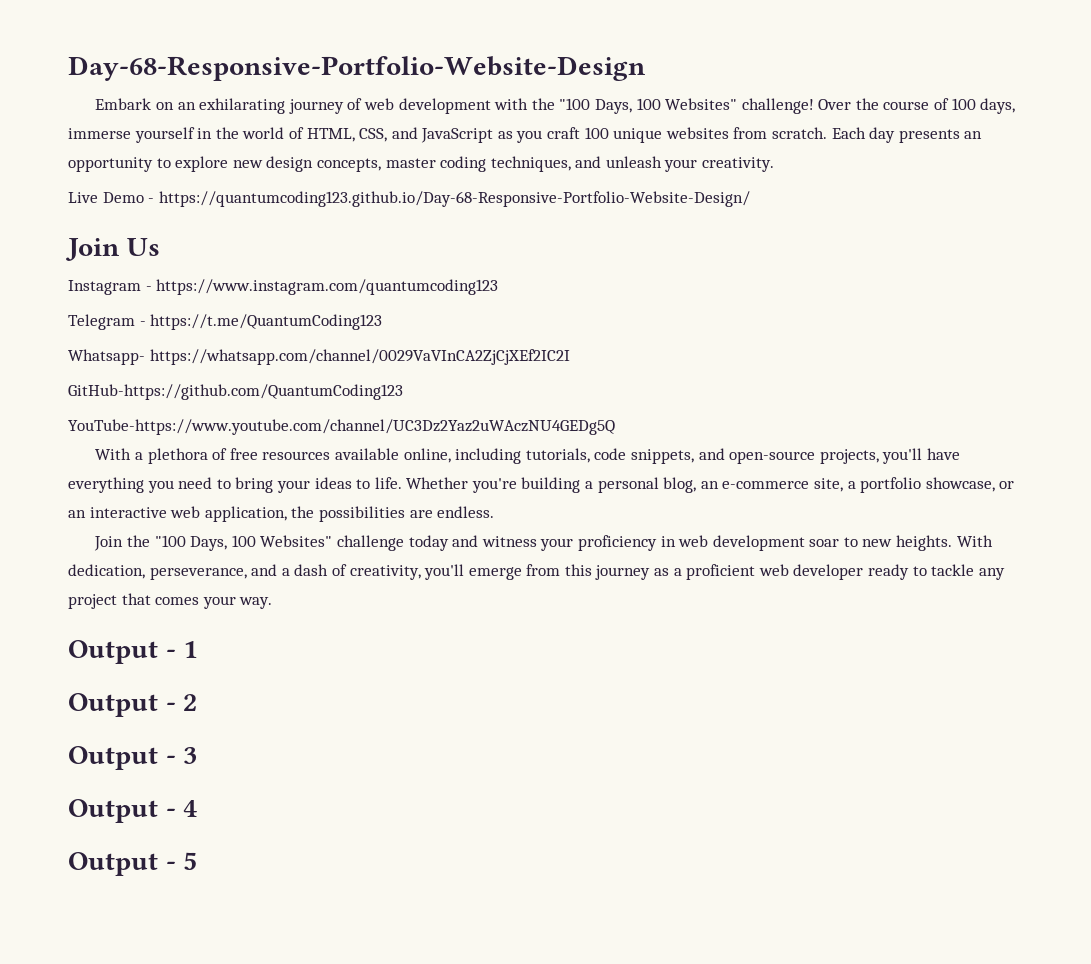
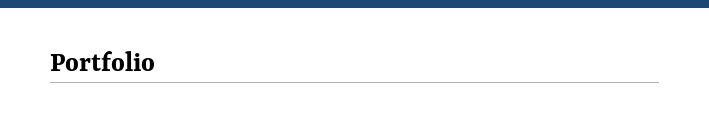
- Day-68-Responsive-Portfolio-Website-Design
- Embark on an exhilarating journey of web development with the "100 Days, 100 Websites" challenge! Over the course of 100 days, immerse yourself in the world of HTML, CSS, and JavaScript as you craft 100 unique websites from scratch. Each day presents an opportunity to explore new design concepts, master coding techniques, and unleash your creativity.
- Live Demo - https://quantumcoding123.github.io/Day-68-Responsive-Portfolio-Website-Design/
- Join Us
- Instagram - https://www.instagram.com/quantumcoding123
- Telegram - https://t.me/QuantumCoding123
- Whatsapp- https://whatsapp.com/channel/0029VaVInCA2ZjCjXEf2IC2I
- GitHub-https://github.com/QuantumCoding123
- YouTube-https://www.youtube.com/channel/UC3Dz2Yaz2uWAczNU4GEDg5Q
- With a plethora of free resources available online, including tutorials, code snippets, and open-source projects, you'll have everything you need to bring your ideas to life. Whether you're building a personal blog, an e-commerce site, a portfolio showcase, or an interactive web application, the possibilities are endless.
- Join the "100 Days, 100 Websites" challenge today and witness your proficiency in web development soar to new heights. With dedication, perseverance, and a dash of creativity, you'll emerge from this journey as a proficient web developer ready to tackle any project that comes your way.
- Output - 1
- Output - 2
- Output - 3
- Output - 4
- Output - 5
+ Portfolio

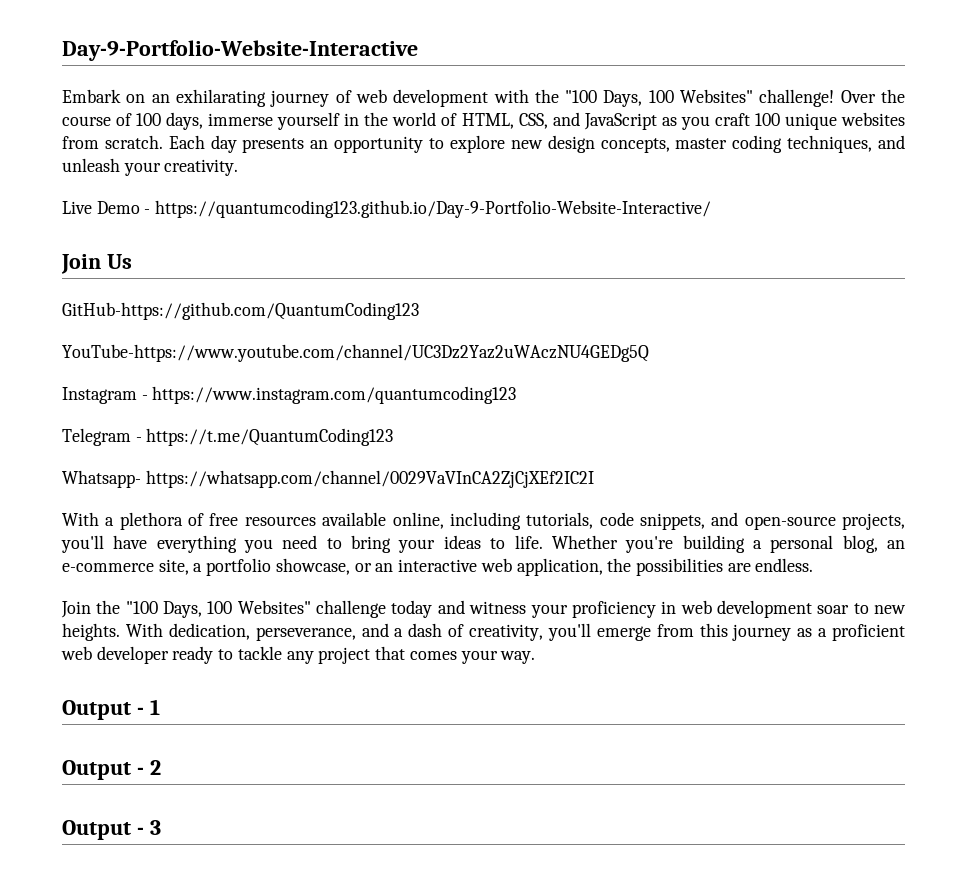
- Portfolio
+ Day-9-Portfolio-Website-Interactive
+ Embark on an exhilarating journey of web development with the "100 Days, 100 Websites" challenge! Over the course of 100 days, immerse yourself in the world of HTML, CSS, and JavaScript as you craft 100 unique websites from scratch. Each day presents an opportunity to explore new design concepts, master coding techniques, and unleash your creativity.
+ Live Demo - https://quantumcoding123.github.io/Day-9-Portfolio-Website-Interactive/
+ Join Us
+ GitHub-https://github.com/QuantumCoding123
+ YouTube-https://www.youtube.com/channel/UC3Dz2Yaz2uWAczNU4GEDg5Q
+ Instagram - https://www.instagram.com/quantumcoding123
+ Telegram - https://t.me/QuantumCoding123
+ Whatsapp- https://whatsapp.com/channel/0029VaVInCA2ZjCjXEf2IC2I
+ With a plethora of free resources available online, including tutorials, code snippets, and open-source projects, you'll have everything you need to bring your ideas to life. Whether you're building a personal blog, an e-commerce site, a portfolio showcase, or an interactive web application, the possibilities are endless.
+ Join the "100 Days, 100 Websites" challenge today and witness your proficiency in web development soar to new heights. With dedication, perseverance, and a dash of creativity, you'll emerge from this journey as a proficient web developer ready to tackle any project that comes your way.
+ Output - 1
+ Output - 2
+ Output - 3

